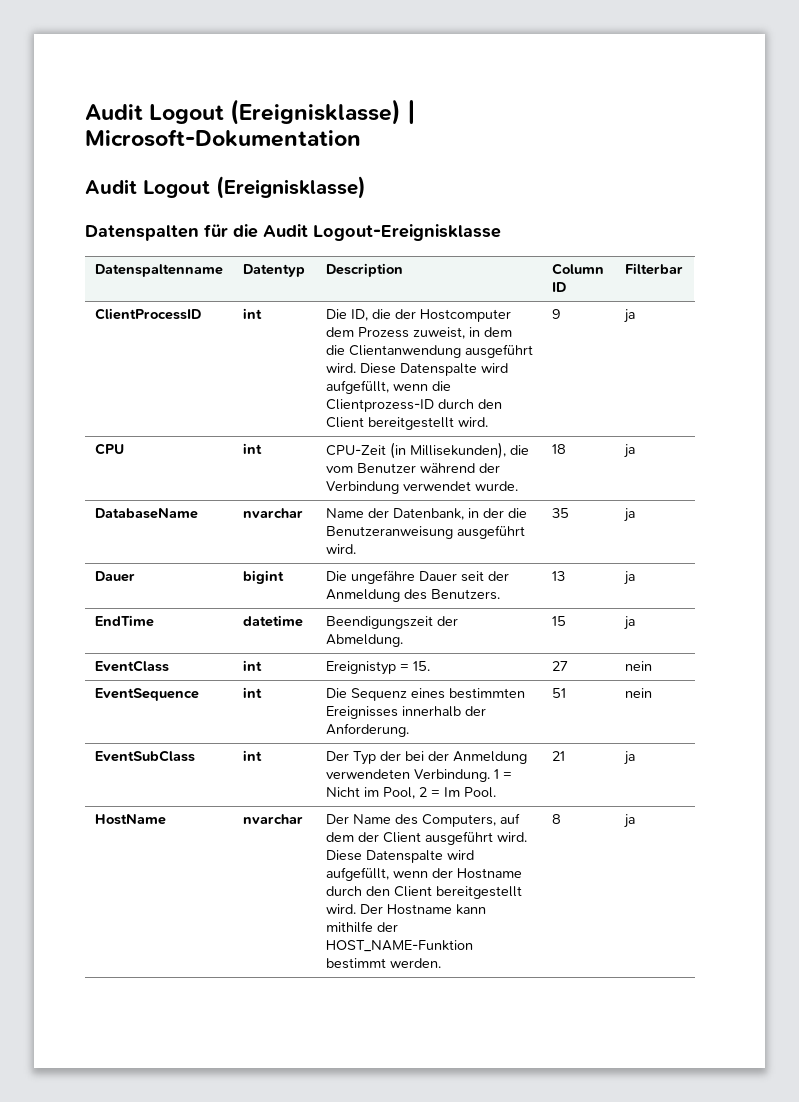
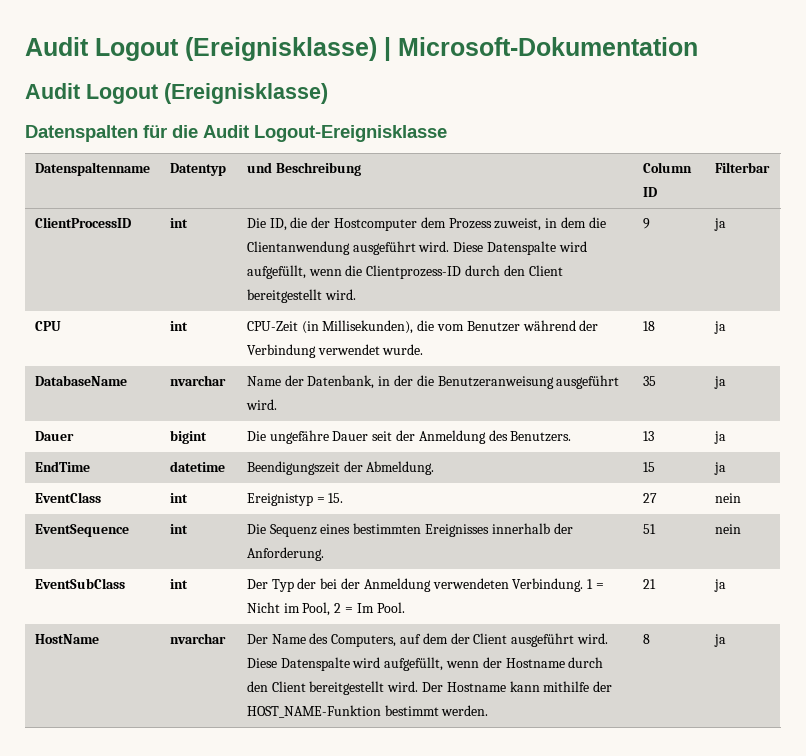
- Datenspaltenname | Datentyp | Description | Column ID | Filterbar
+ Datenspaltenname | Datentyp | und Beschreibung | Column ID | Filterbar

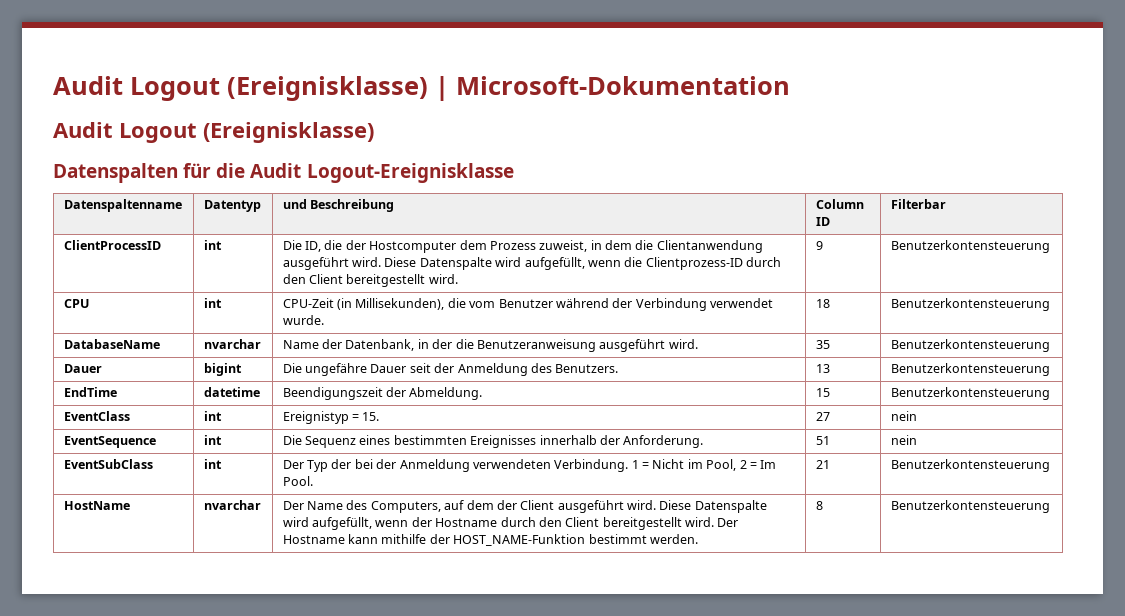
- ClientProcessID | int | Die ID, die der Hostcomputer dem Prozess zuweist, in dem die Clientanwendung ausgeführt wird. Diese Datenspalte wird aufgefüllt, wenn die Clientprozess-ID durch den Client bereitgestellt wird. | 9 | ja
+ ClientProcessID | int | Die ID, die der Hostcomputer dem Prozess zuweist, in dem die Clientanwendung ausgeführt wird. Diese Datenspalte wird aufgefüllt, wenn die Clientprozess-ID durch den Client bereitgestellt wird. | 9 | Benutzerkontensteuerung
- CPU | int | CPU-Zeit (in Millisekunden), die vom Benutzer während der Verbindung verwendet wurde. | 18 | ja
+ CPU | int | CPU-Zeit (in Millisekunden), die vom Benutzer während der Verbindung verwendet wurde. | 18 | Benutzerkontensteuerung
- DatabaseName | nvarchar | Name der Datenbank, in der die Benutzeranweisung ausgeführt wird. | 35 | ja
+ DatabaseName | nvarchar | Name der Datenbank, in der die Benutzeranweisung ausgeführt wird. | 35 | Benutzerkontensteuerung
- Dauer | bigint | Die ungefähre Dauer seit der Anmeldung des Benutzers. | 13 | ja
+ Dauer | bigint | Die ungefähre Dauer seit der Anmeldung des Benutzers. | 13 | Benutzerkontensteuerung
- EndTime | datetime | Beendigungszeit der Abmeldung. | 15 | ja
+ EndTime | datetime | Beendigungszeit der Abmeldung. | 15 | Benutzerkontensteuerung
- EventSubClass | int | Der Typ der bei der Anmeldung verwendeten Verbindung. 1 = Nicht im Pool, 2 = Im Pool. | 21 | ja
+ EventSubClass | int | Der Typ der bei der Anmeldung verwendeten Verbindung. 1 = Nicht im Pool, 2 = Im Pool. | 21 | Benutzerkontensteuerung
- HostName | nvarchar | Der Name des Computers, auf dem der Client ausgeführt wird. Diese Datenspalte wird aufgefüllt, wenn der Hostname durch den Client bereitgestellt wird. Der Hostname kann mithilfe der HOST_NAME-Funktion bestimmt werden. | 8 | ja
+ HostName | nvarchar | Der Name des Computers, auf dem der Client ausgeführt wird. Diese Datenspalte wird aufgefüllt, wenn der Hostname durch den Client bereitgestellt wird. Der Hostname kann mithilfe der HOST_NAME-Funktion bestimmt werden. | 8 | Benutzerkontensteuerung

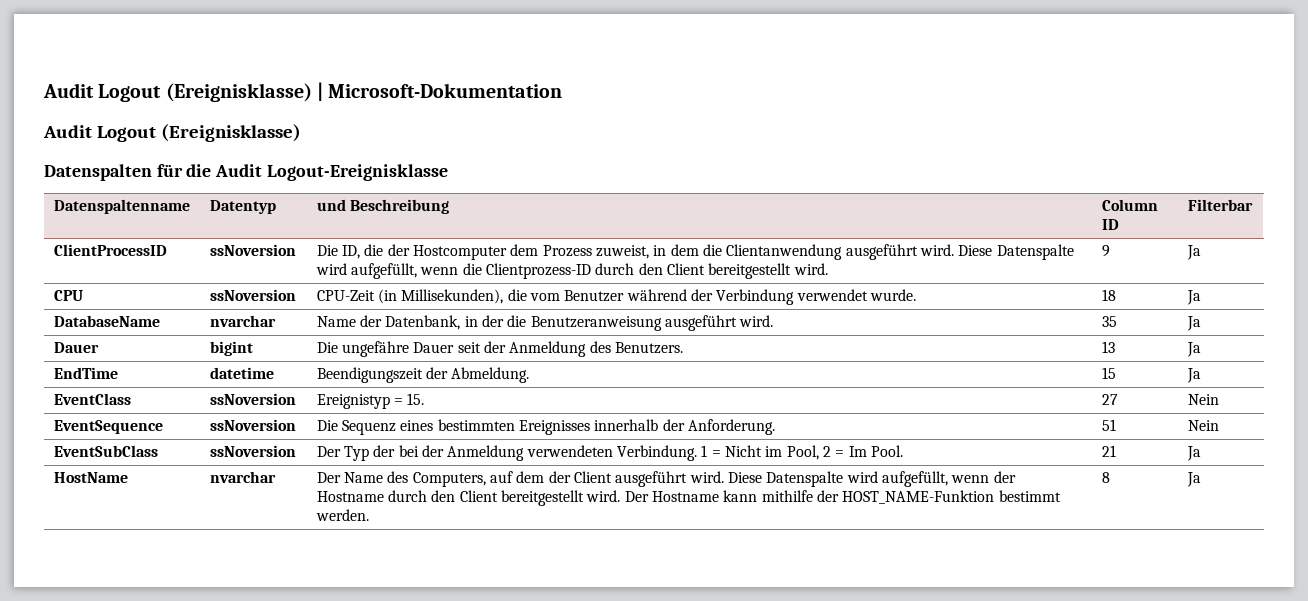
- ClientProcessID | int | Die ID, die der Hostcomputer dem Prozess zuweist, in dem die Clientanwendung ausgeführt wird. Diese Datenspalte wird aufgefüllt, wenn die Clientprozess-ID durch den Client bereitgestellt wird. | 9 | Benutzerkontensteuerung
+ ClientProcessID | ssNoversion | Die ID, die der Hostcomputer dem Prozess zuweist, in dem die Clientanwendung ausgeführt wird. Diese Datenspalte wird aufgefüllt, wenn die Clientprozess-ID durch den Client bereitgestellt wird. | 9 | Ja
- CPU | int | CPU-Zeit (in Millisekunden), die vom Benutzer während der Verbindung verwendet wurde. | 18 | Benutzerkontensteuerung
+ CPU | ssNoversion | CPU-Zeit (in Millisekunden), die vom Benutzer während der Verbindung verwendet wurde. | 18 | Ja
- DatabaseName | nvarchar | Name der Datenbank, in der die Benutzeranweisung ausgeführt wird. | 35 | Benutzerkontensteuerung
+ DatabaseName | nvarchar | Name der Datenbank, in der die Benutzeranweisung ausgeführt wird. | 35 | Ja
- Dauer | bigint | Die ungefähre Dauer seit der Anmeldung des Benutzers. | 13 | Benutzerkontensteuerung
+ Dauer | bigint | Die ungefähre Dauer seit der Anmeldung des Benutzers. | 13 | Ja
- EndTime | datetime | Beendigungszeit der Abmeldung. | 15 | Benutzerkontensteuerung
+ EndTime | datetime | Beendigungszeit der Abmeldung. | 15 | Ja
- EventClass | int | Ereignistyp = 15. | 27 | nein
+ EventClass | ssNoversion | Ereignistyp = 15. | 27 | Nein
- EventSequence | int | Die Sequenz eines bestimmten Ereignisses innerhalb der Anforderung. | 51 | nein
+ EventSequence | ssNoversion | Die Sequenz eines bestimmten Ereignisses innerhalb der Anforderung. | 51 | Nein
- EventSubClass | int | Der Typ der bei der Anmeldung verwendeten Verbindung. 1 = Nicht im Pool, 2 = Im Pool. | 21 | Benutzerkontensteuerung
+ EventSubClass | ssNoversion | Der Typ der bei der Anmeldung verwendeten Verbindung. 1 = Nicht im Pool, 2 = Im Pool. | 21 | Ja
- HostName | nvarchar | Der Name des Computers, auf dem der Client ausgeführt wird. Diese Datenspalte wird aufgefüllt, wenn der Hostname durch den Client bereitgestellt wird. Der Hostname kann mithilfe der HOST_NAME-Funktion bestimmt werden. | 8 | Benutzerkontensteuerung
+ HostName | nvarchar | Der Name des Computers, auf dem der Client ausgeführt wird. Diese Datenspalte wird aufgefüllt, wenn der Hostname durch den Client bereitgestellt wird. Der Hostname kann mithilfe der HOST_NAME-Funktion bestimmt werden. | 8 | Ja

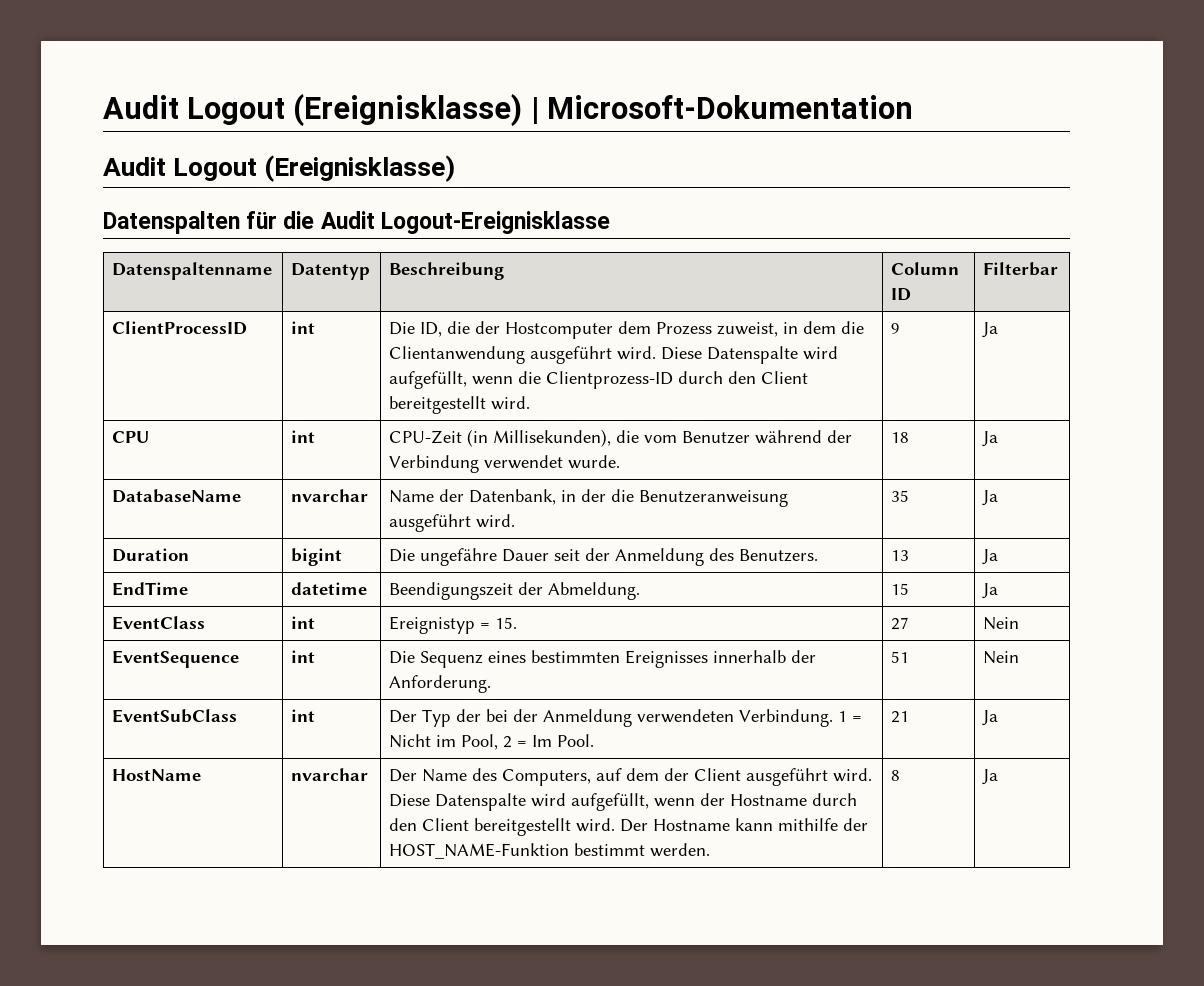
- Datenspaltenname | Datentyp | und Beschreibung | Column ID | Filterbar
+ Datenspaltenname | Datentyp | Beschreibung | Column ID | Filterbar
- ClientProcessID | ssNoversion | Die ID, die der Hostcomputer dem Prozess zuweist, in dem die Clientanwendung ausgeführt wird. Diese Datenspalte wird aufgefüllt, wenn die Clientprozess-ID durch den Client bereitgestellt wird. | 9 | Ja
+ ClientProcessID | int | Die ID, die der Hostcomputer dem Prozess zuweist, in dem die Clientanwendung ausgeführt wird. Diese Datenspalte wird aufgefüllt, wenn die Clientprozess-ID durch den Client bereitgestellt wird. | 9 | Ja
- CPU | ssNoversion | CPU-Zeit (in Millisekunden), die vom Benutzer während der Verbindung verwendet wurde. | 18 | Ja
+ CPU | int | CPU-Zeit (in Millisekunden), die vom Benutzer während der Verbindung verwendet wurde. | 18 | Ja
- Dauer | bigint | Die ungefähre Dauer seit der Anmeldung des Benutzers. | 13 | Ja
+ Duration | bigint | Die ungefähre Dauer seit der Anmeldung des Benutzers. | 13 | Ja
- EventClass | ssNoversion | Ereignistyp = 15. | 27 | Nein
+ EventClass | int | Ereignistyp = 15. | 27 | Nein
- EventSequence | ssNoversion | Die Sequenz eines bestimmten Ereignisses innerhalb der Anforderung. | 51 | Nein
+ EventSequence | int | Die Sequenz eines bestimmten Ereignisses innerhalb der Anforderung. | 51 | Nein
- EventSubClass | ssNoversion | Der Typ der bei der Anmeldung verwendeten Verbindung. 1 = Nicht im Pool, 2 = Im Pool. | 21 | Ja
+ EventSubClass | int | Der Typ der bei der Anmeldung verwendeten Verbindung. 1 = Nicht im Pool, 2 = Im Pool. | 21 | Ja

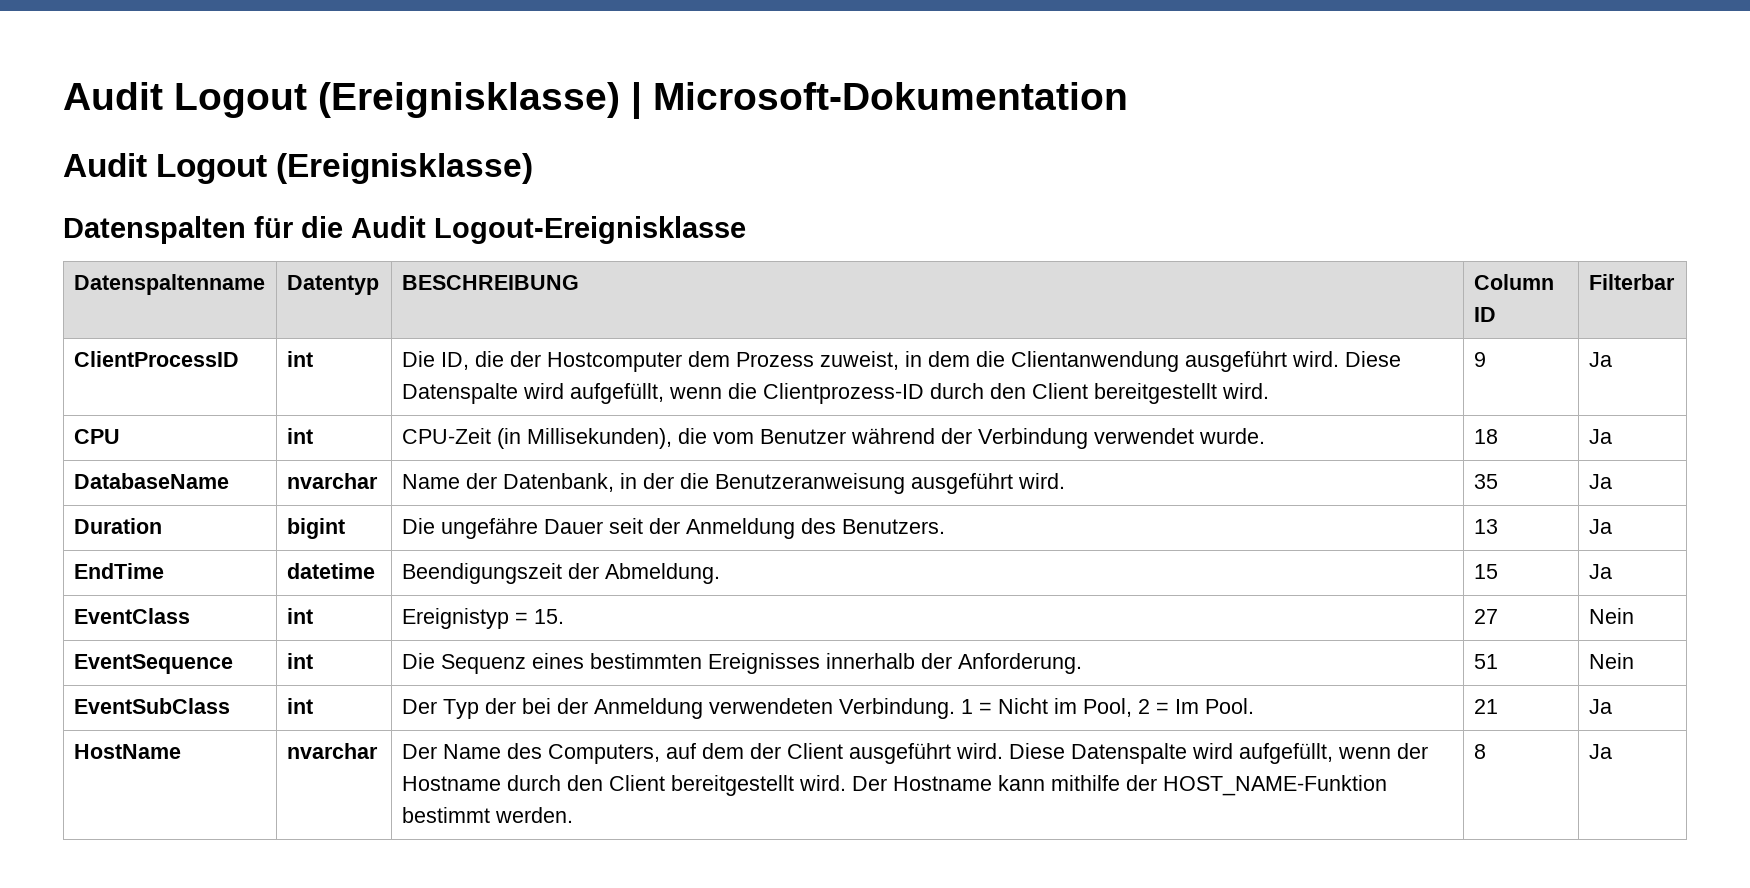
- Datenspaltenname | Datentyp | Beschreibung | Column ID | Filterbar
+ Datenspaltenname | Datentyp | BESCHREIBUNG | Column ID | Filterbar

